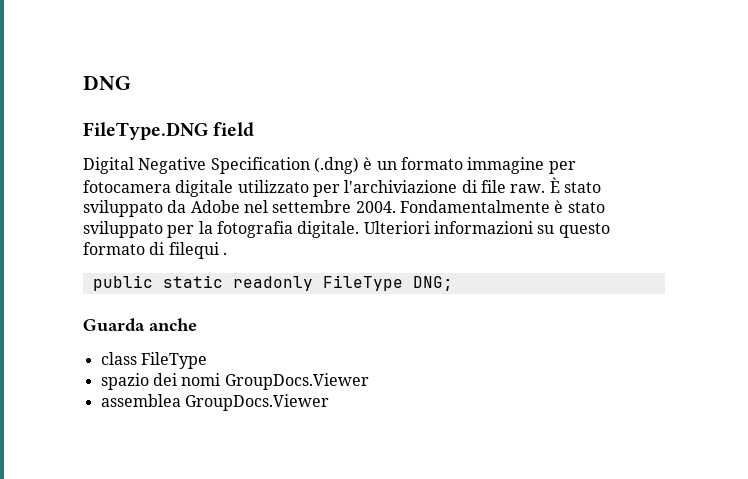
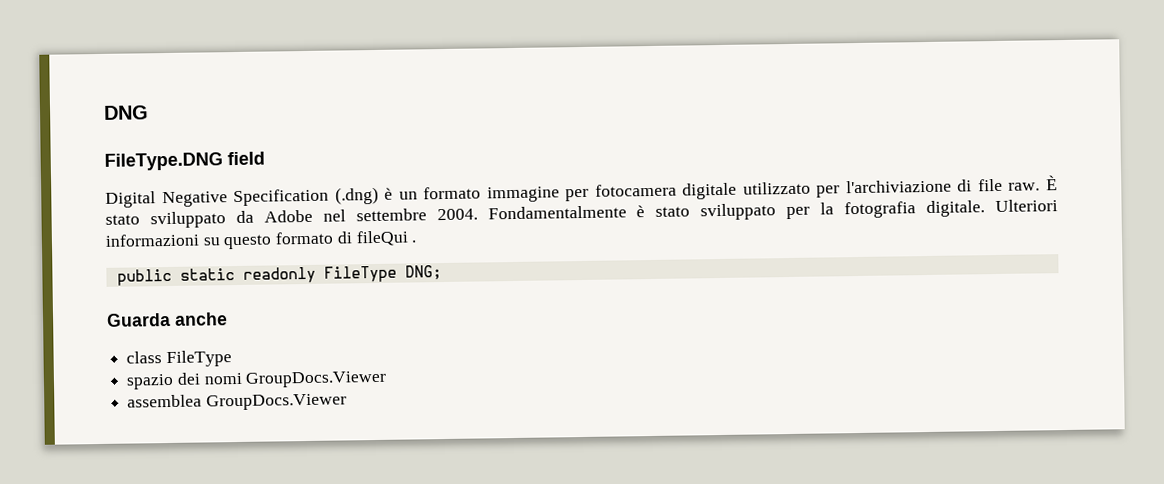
- Ulteriori informazioni su questo formato di filequi .
+ Ulteriori informazioni su questo formato di fileQui .

